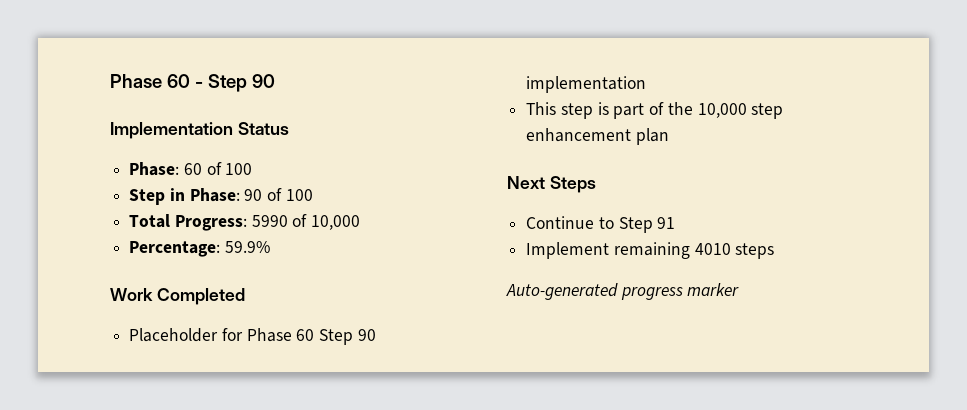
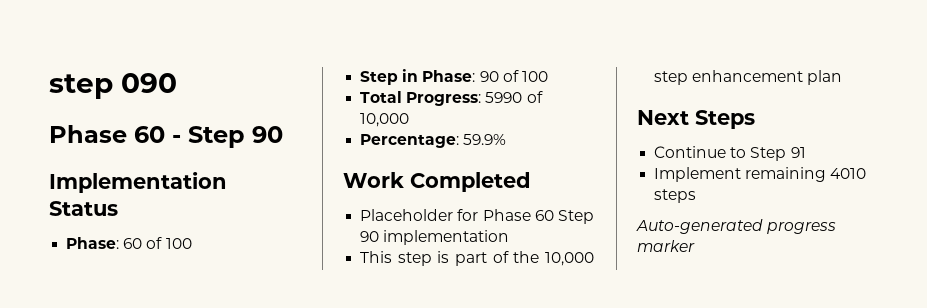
+ step 090

